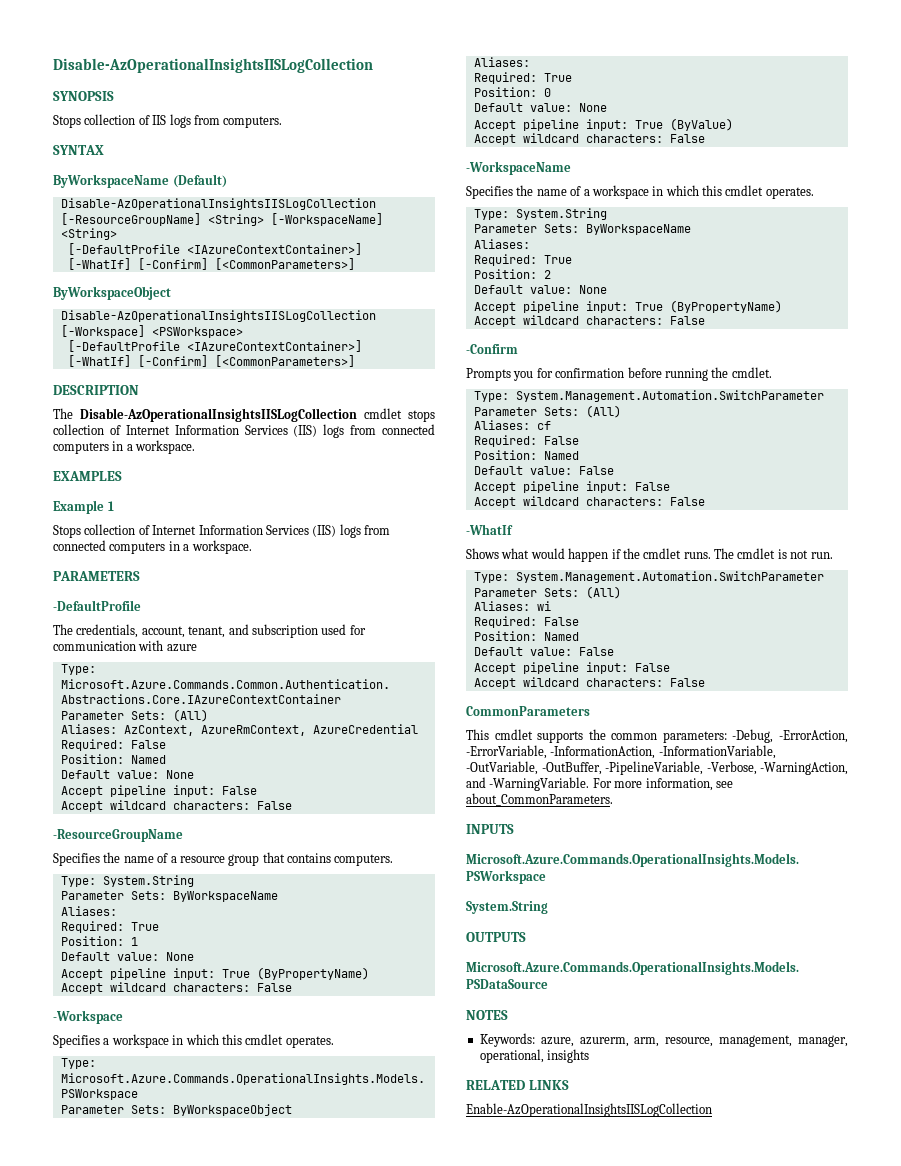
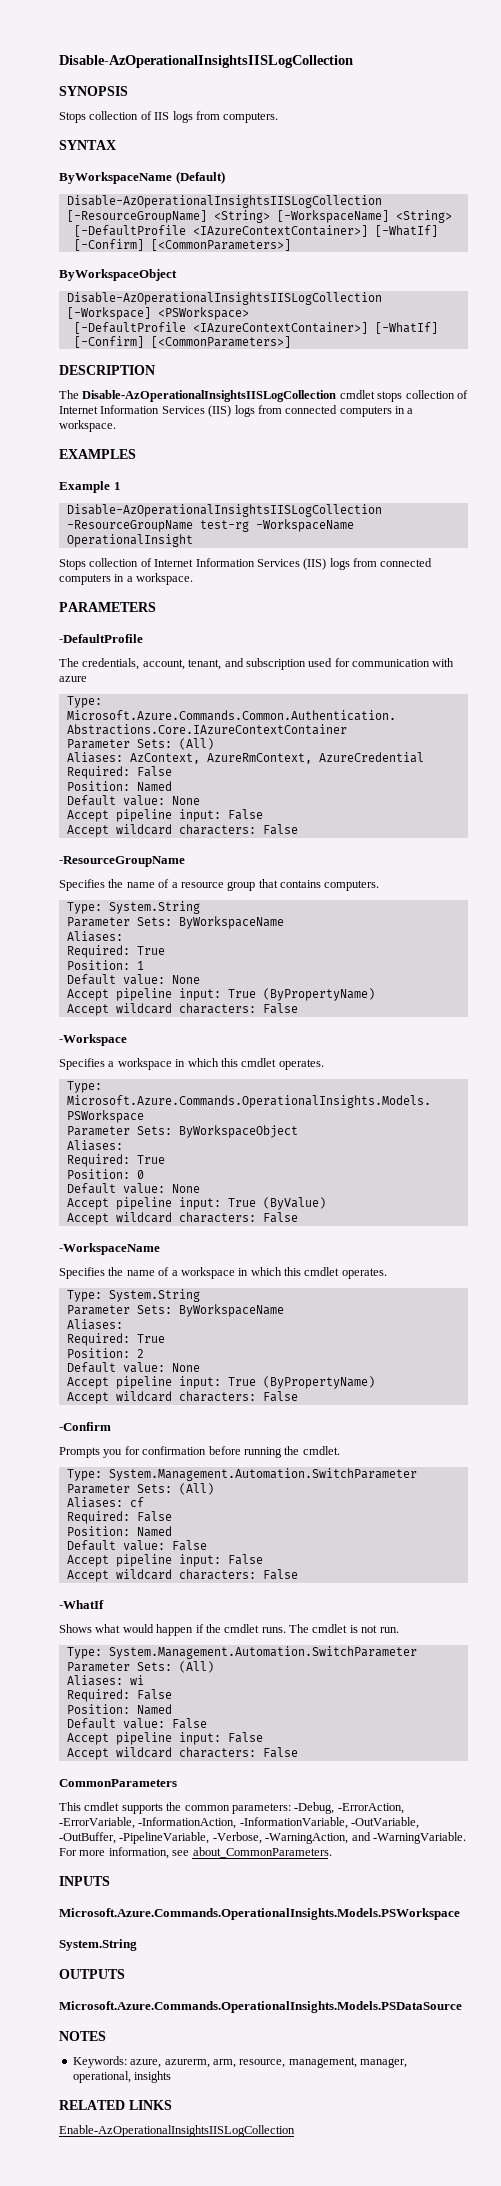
+ Disable-AzOperationalInsightsIISLogCollection -ResourceGroupName test-rg -WorkspaceName OperationalInsight

